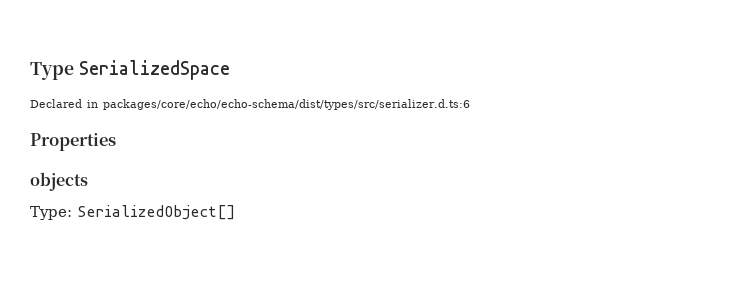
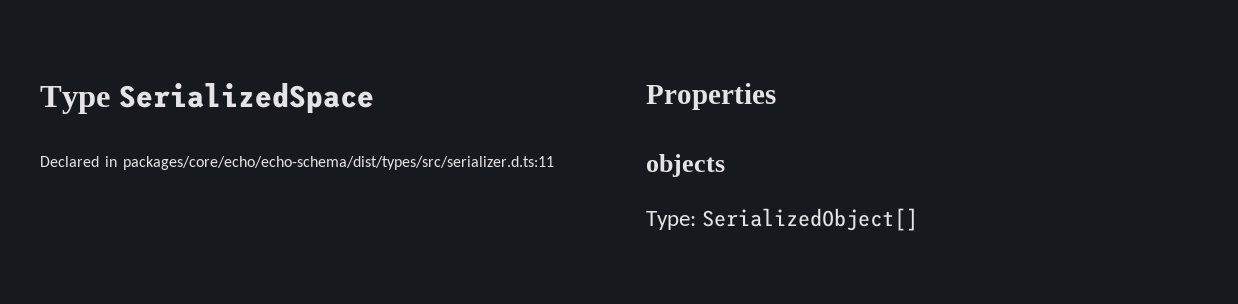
- Declared in packages/core/echo/echo-schema/dist/types/src/serializer.d.ts:6
+ Declared in packages/core/echo/echo-schema/dist/types/src/serializer.d.ts:11

